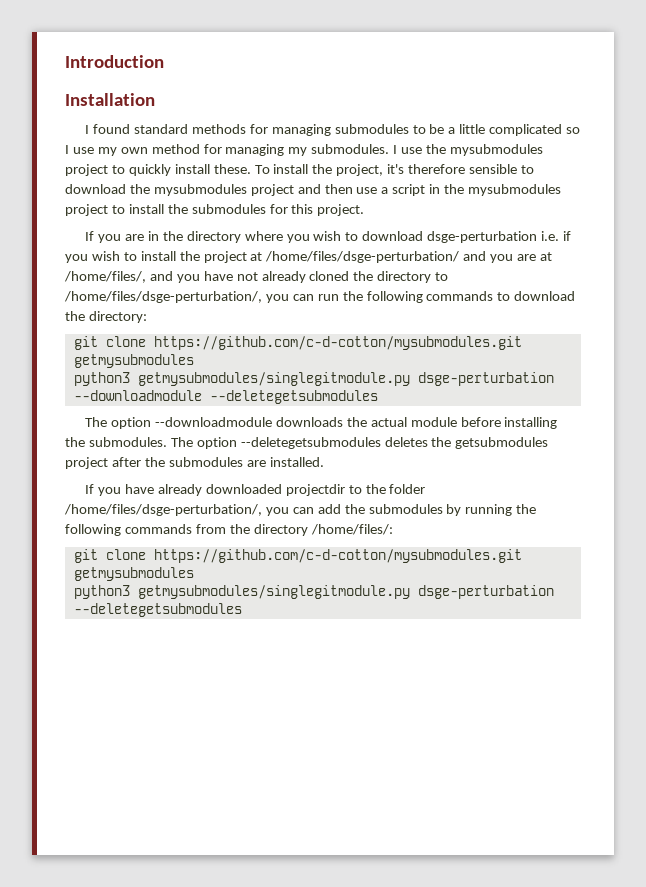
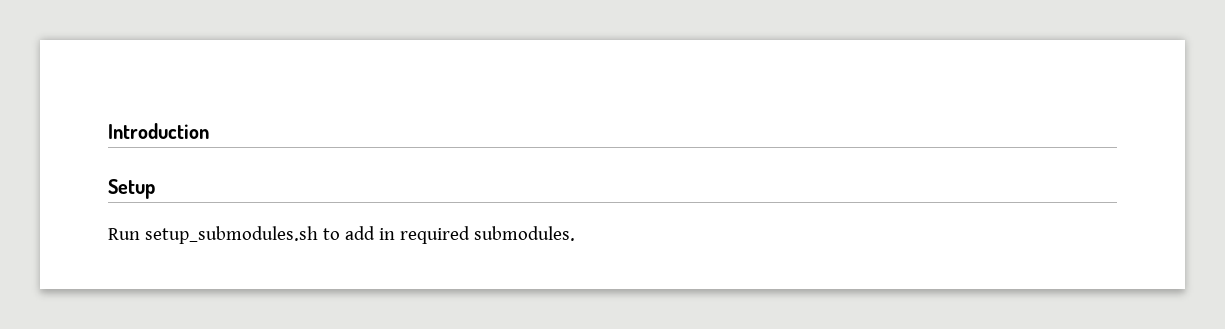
- Installation
- I found standard methods for managing submodules to be a little complicated so I use my own method for managing my submodules. I use the mysubmodules project to quickly install these. To install the project, it's therefore sensible to download the mysubmodules project and then use a script in the mysubmodules project to install the submodules for this project.
- If you are in the directory where you wish to download dsge-perturbation i.e. if you wish to install the project at /home/files/dsge-perturbation/ and you are at /home/files/, and you have not already cloned the directory to /home/files/dsge-perturbation/, you can run the following commands to download the directory:
- git clone https://github.com/c-d-cotton/mysubmodules.git getmysubmodules
- python3 getmysubmodules/singlegitmodule.py dsge-perturbation --downloadmodule --deletegetsubmodules
- The option --downloadmodule downloads the actual module before installing the submodules. The option --deletegetsubmodules deletes the getsubmodules project after the submodules are installed.
- If you have already downloaded projectdir to the folder /home/files/dsge-perturbation/, you can add the submodules by running the following commands from the directory /home/files/:
- git clone https://github.com/c-d-cotton/mysubmodules.git getmysubmodules
- python3 getmysubmodules/singlegitmodule.py dsge-perturbation --deletegetsubmodules
+ Setup
+ Run setup_submodules.sh to add in required submodules.

